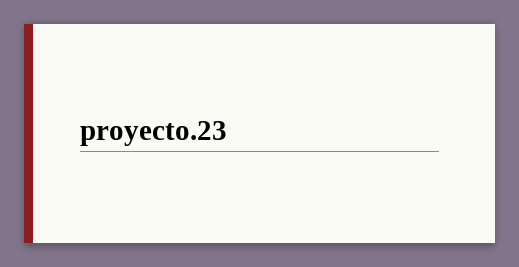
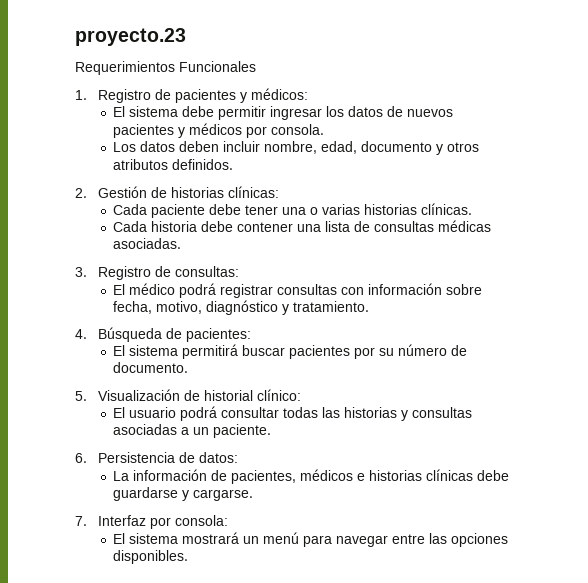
+ Requerimientos Funcionales
+ 1. Registro de pacientes y médicos:
+ El sistema debe permitir ingresar los datos de nuevos pacientes y médicos por consola.
+ Los datos deben incluir nombre, edad, documento y otros atributos definidos.
+ 2. Gestión de historias clínicas:
+ Cada paciente debe tener una o varias historias clínicas.
+ Cada historia debe contener una lista de consultas médicas asociadas.
+ 3. Registro de consultas:
+ El médico podrá registrar consultas con información sobre fecha, motivo, diagnóstico y tratamiento.
+ 4. Búsqueda de pacientes:
+ El sistema permitirá buscar pacientes por su número de documento.
+ 5. Visualización de historial clínico:
+ El usuario podrá consultar todas las historias y consultas asociadas a un paciente.
+ 6. Persistencia de datos:
+ La información de pacientes, médicos e historias clínicas debe guardarse y cargarse.
+ 7. Interfaz por consola:
+ El sistema mostrará un menú para navegar entre las opciones disponibles.

